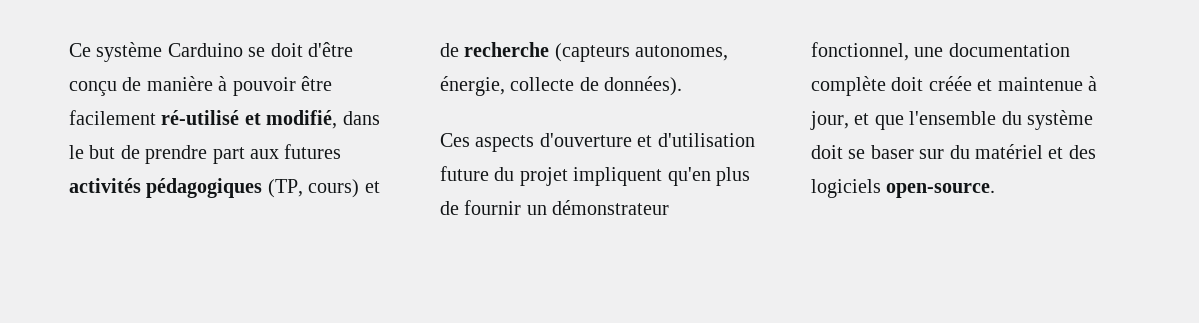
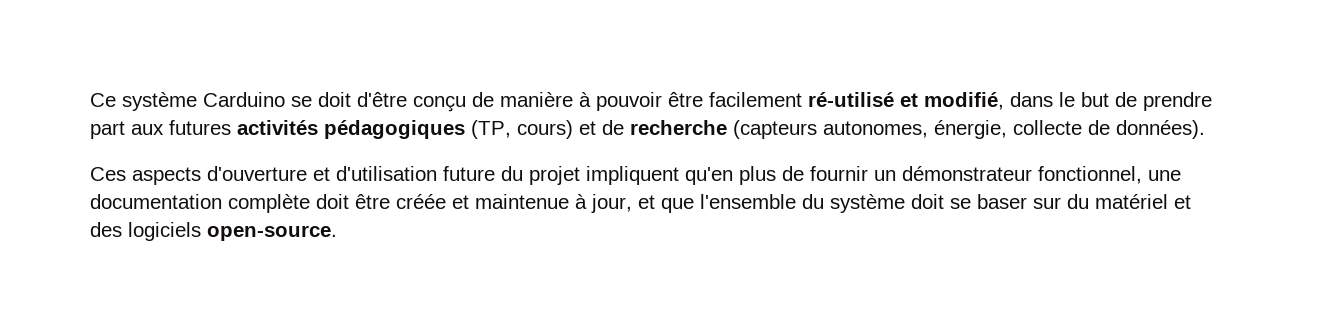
- Ces aspects d'ouverture et d'utilisation future du projet impliquent qu'en plus de fournir un démonstrateur fonctionnel, une documentation complète doit créée et maintenue à jour, et que l'ensemble du système doit se baser sur du matériel et des logiciels open-source.
+ Ces aspects d'ouverture et d'utilisation future du projet impliquent qu'en plus de fournir un démonstrateur fonctionnel, une documentation complète doit être créée et maintenue à jour, et que l'ensemble du système doit se baser sur du matériel et des logiciels open-source.

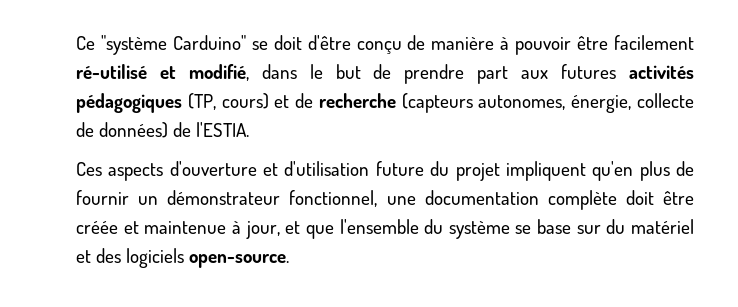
- Ce système Carduino se doit d'être conçu de manière à pouvoir être facilement ré-utilisé et modifié, dans le but de prendre part aux futures activités pédagogiques (TP, cours) et de recherche (capteurs autonomes, énergie, collecte de données).
+ Ce "système Carduino" se doit d'être conçu de manière à pouvoir être facilement ré-utilisé et modifié, dans le but de prendre part aux futures activités pédagogiques (TP, cours) et de recherche (capteurs autonomes, énergie, collecte de données) de l'ESTIA.
- Ces aspects d'ouverture et d'utilisation future du projet impliquent qu'en plus de fournir un démonstrateur fonctionnel, une documentation complète doit être créée et maintenue à jour, et que l'ensemble du système doit se baser sur du matériel et des logiciels open-source.
+ Ces aspects d'ouverture et d'utilisation future du projet impliquent qu'en plus de fournir un démonstrateur fonctionnel, une documentation complète doit être créée et maintenue à jour, et que l'ensemble du système se base sur du matériel et des logiciels open-source.

